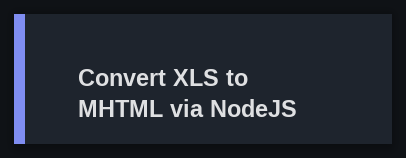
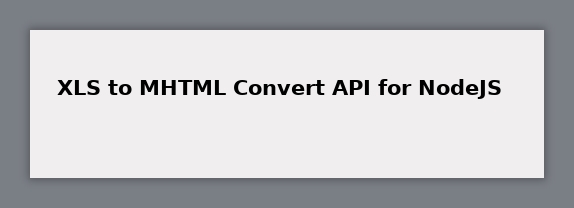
- Convert XLS to MHTML via NodeJS
+ XLS to MHTML Convert API for NodeJS

